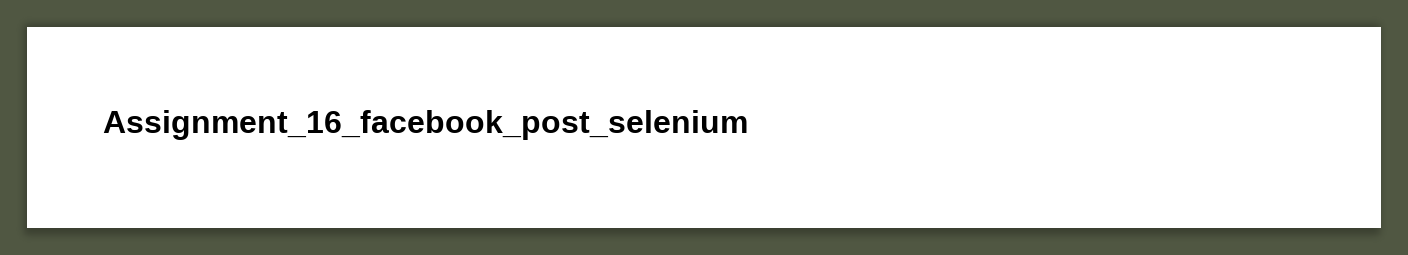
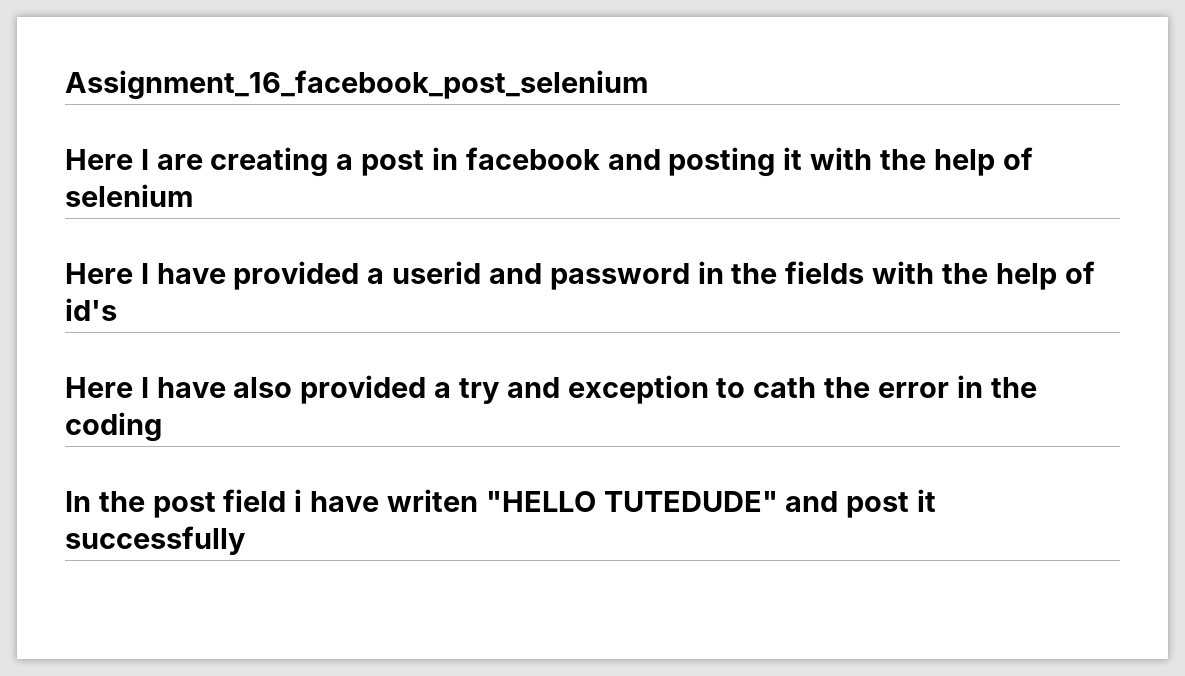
+ Here I are creating a post in facebook and posting it with the help of selenium
+ Here I have provided a userid and password in the fields with the help of id's
+ Here I have also provided a try and exception to cath the error in the coding
+ In the post field i have writen "HELLO TUTEDUDE" and post it successfully

